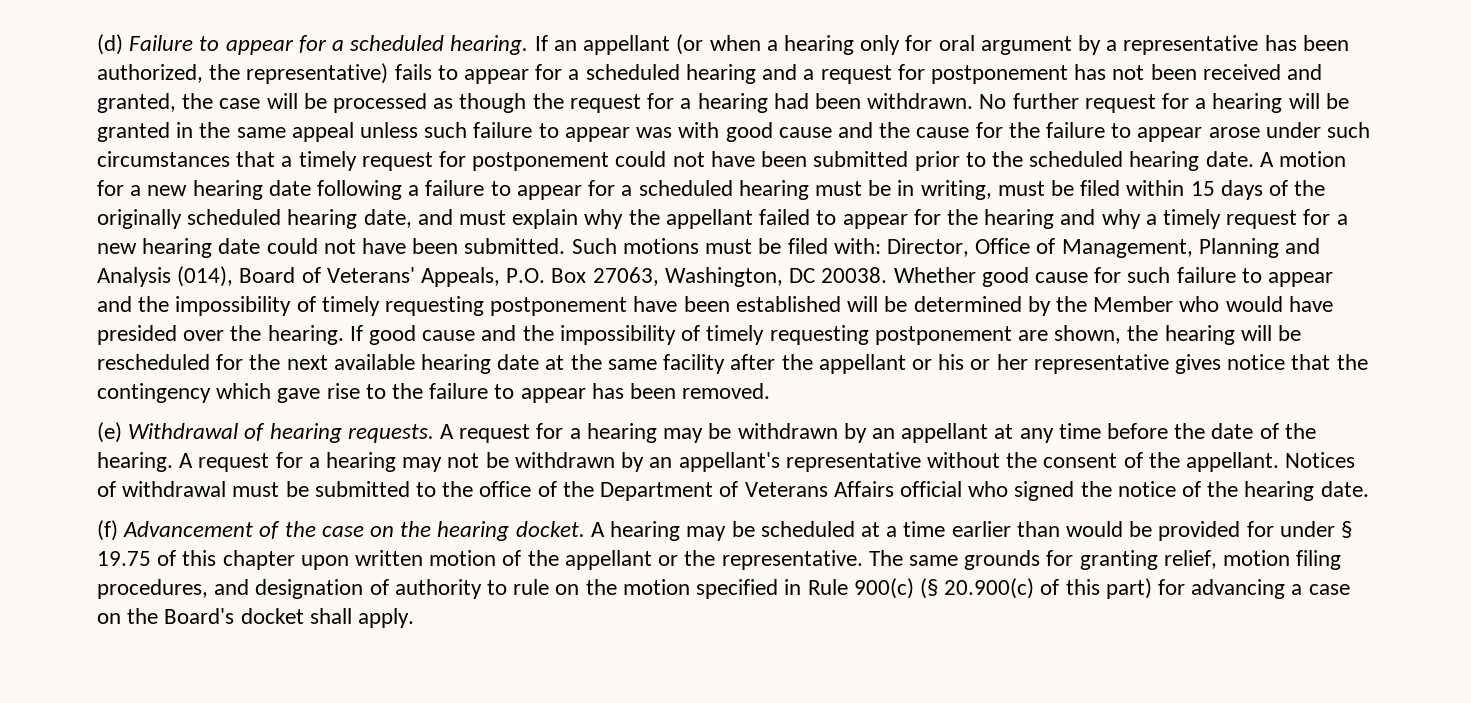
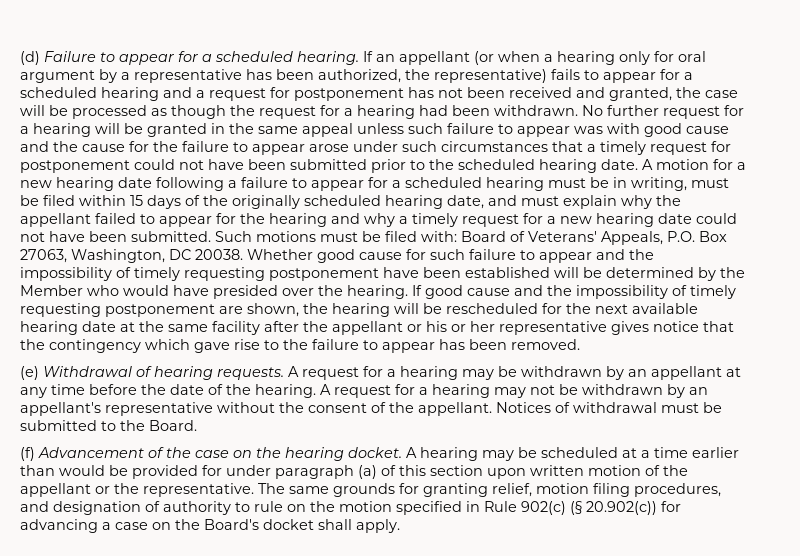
- Such motions must be filed with: Director, Office of Management, Planning and Analysis (014), Board of Veterans' Appeals, P.O. Box 27063, Washington, DC 20038.
+ Such motions must be filed with: Board of Veterans' Appeals, P.O. Box 27063, Washington, DC 20038.
- Notices of withdrawal must be submitted to the office of the Department of Veterans Affairs official who signed the notice of the hearing date.
+ Notices of withdrawal must be submitted to the Board.
- A hearing may be scheduled at a time earlier than would be provided for under § 19.75 of this chapter upon written motion of the appellant or the representative.
+ A hearing may be scheduled at a time earlier than would be provided for under paragraph (a) of this section upon written motion of the appellant or the representative.
- The same grounds for granting relief, motion filing procedures, and designation of authority to rule on the motion specified in Rule 900(c) (§ 20.900(c) of this part) for advancing a case on the Board's docket shall apply.
+ The same grounds for granting relief, motion filing procedures, and designation of authority to rule on the motion specified in Rule 902(c) (§ 20.902(c)) for advancing a case on the Board's docket shall apply.

